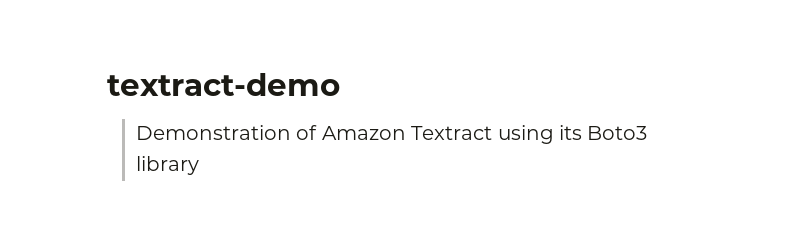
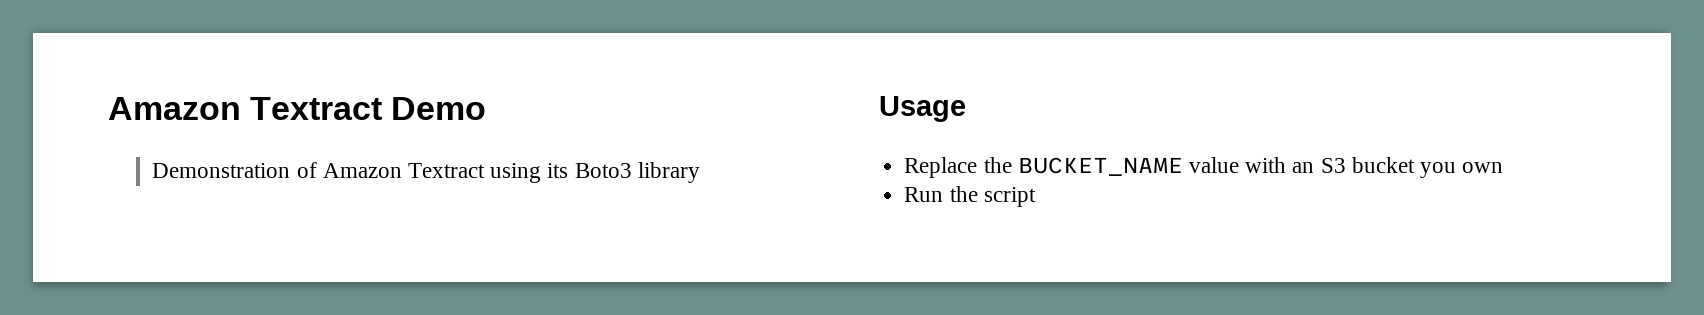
- textract-demo
+ Amazon Textract Demo
+ Usage
+ Replace the BUCKET_NAME value with an S3 bucket you own
+ Run the script

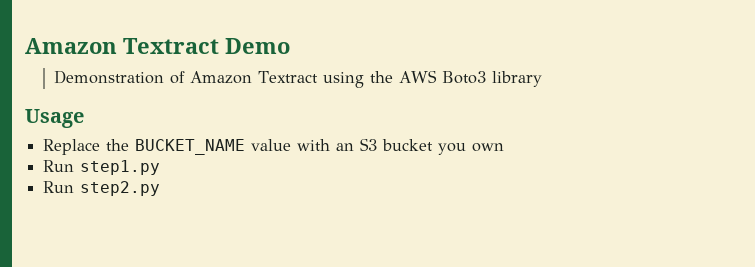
- Demonstration of Amazon Textract using its Boto3 library
+ Demonstration of Amazon Textract using the AWS Boto3 library
- Run the script
+ Run step1.py
+ Run step2.py

